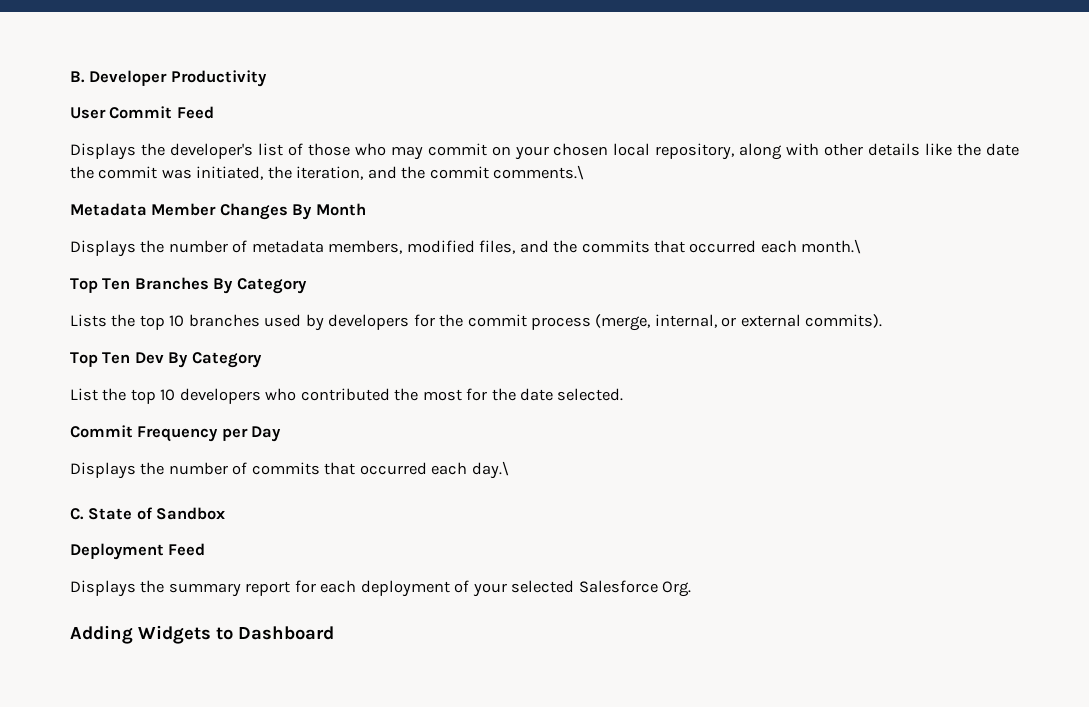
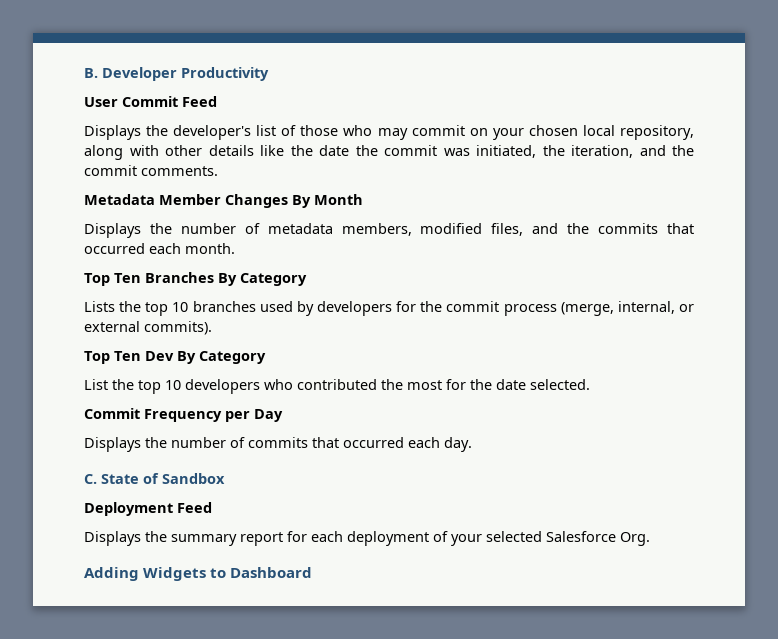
- Displays the developer's list of those who may commit on your chosen local repository, along with other details like the date the commit was initiated, the iteration, and the commit comments.\
+ Displays the developer's list of those who may commit on your chosen local repository, along with other details like the date the commit was initiated, the iteration, and the commit comments.
- Displays the number of metadata members, modified files, and the commits that occurred each month.\
+ Displays the number of metadata members, modified files, and the commits that occurred each month.
- Displays the number of commits that occurred each day.\
+ Displays the number of commits that occurred each day.

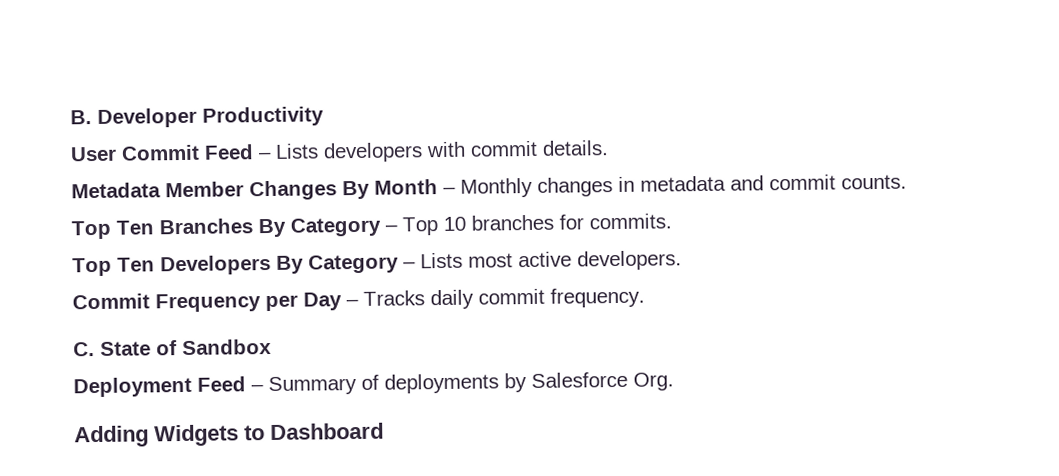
- User Commit Feed
- Displays the developer's list of those who may commit on your chosen local repository, along with other details like the date the commit was initiated, the iteration, and the commit comments.
+ User Commit Feed – Lists developers with commit details.
- Metadata Member Changes By Month
- Displays the number of metadata members, modified files, and the commits that occurred each month.
+ Metadata Member Changes By Month – Monthly changes in metadata and commit counts.
- Top Ten Branches By Category
- Lists the top 10 branches used by developers for the commit process (merge, internal, or external commits).
- Top Ten Dev By Category
- List the top 10 developers who contributed the most for the date selected.
- Commit Frequency per Day
- Displays the number of commits that occurred each day.
+ Top Ten Branches By Category – Top 10 branches for commits.
+ Top Ten Developers By Category – Lists most active developers.
+ Commit Frequency per Day – Tracks daily commit frequency.
- Deployment Feed
- Displays the summary report for each deployment of your selected Salesforce Org.
+ Deployment Feed – Summary of deployments by Salesforce Org.

